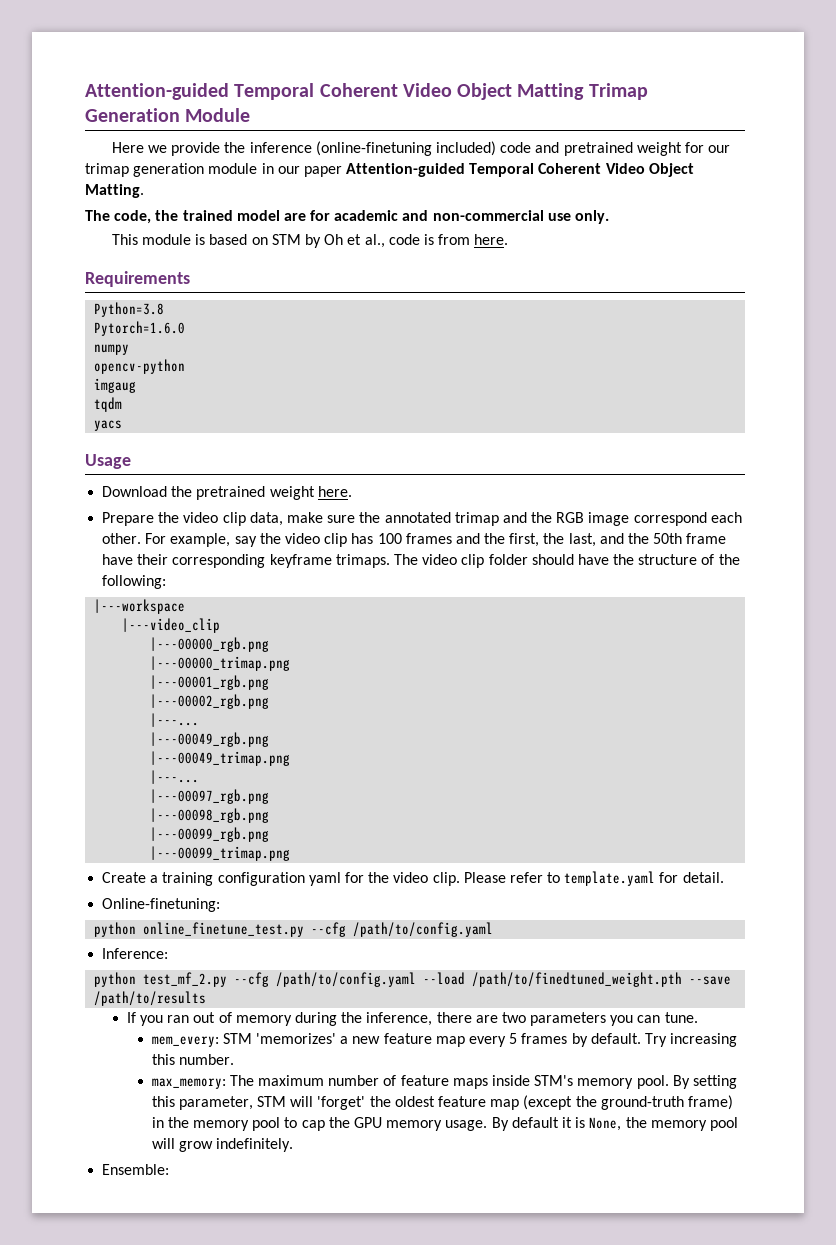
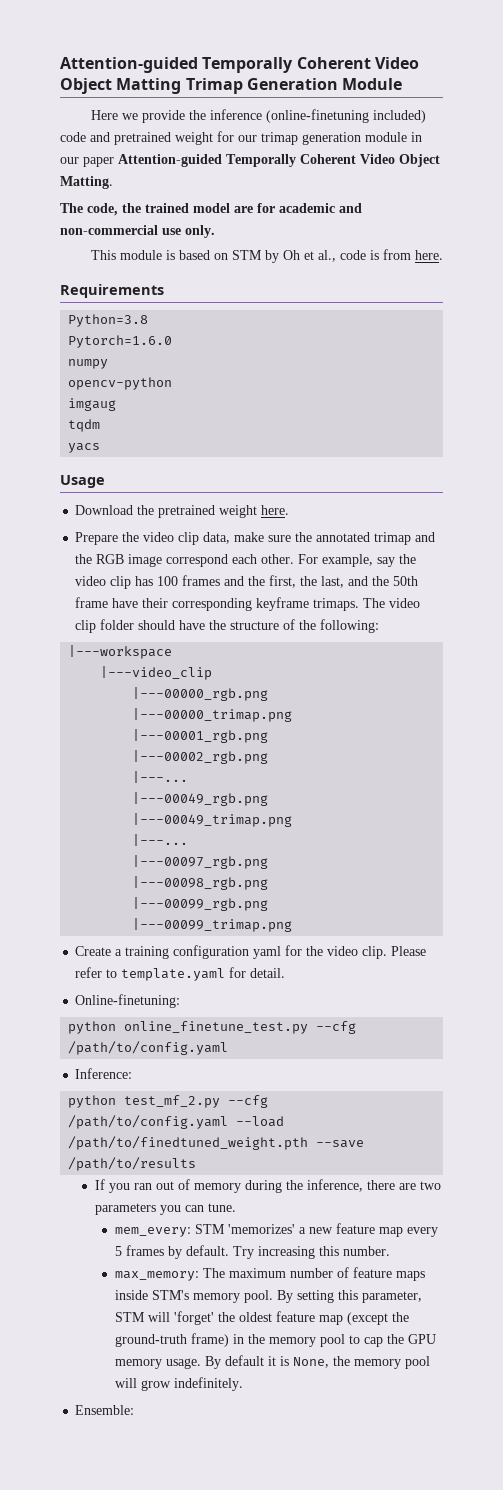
- Attention-guided Temporal Coherent Video Object Matting Trimap Generation Module
+ Attention-guided Temporally Coherent Video Object Matting Trimap Generation Module
- Here we provide the inference (online-finetuning included) code and pretrained weight for our trimap generation module in our paper Attention-guided Temporal Coherent Video Object Matting.
+ Here we provide the inference (online-finetuning included) code and pretrained weight for our trimap generation module in our paper Attention-guided Temporally Coherent Video Object Matting.

